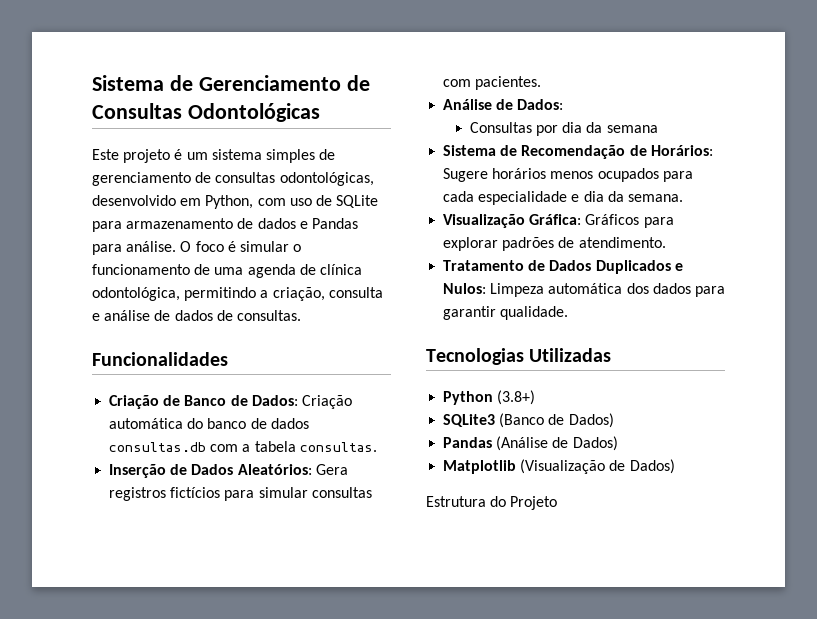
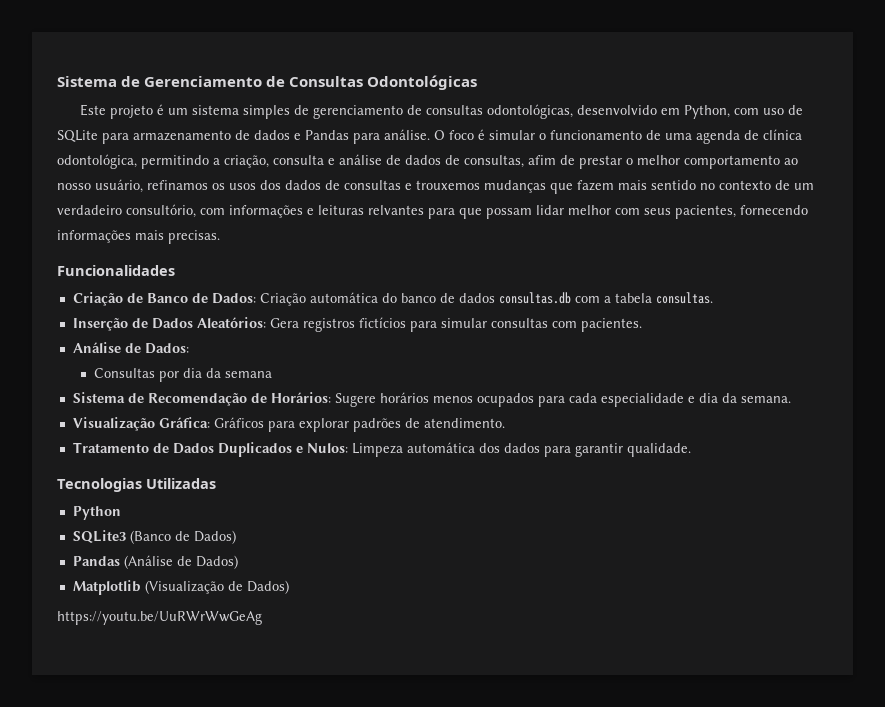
- O foco é simular o funcionamento de uma agenda de clínica odontológica, permitindo a criação, consulta e análise de dados de consultas.
+ O foco é simular o funcionamento de uma agenda de clínica odontológica, permitindo a criação, consulta e análise de dados de consultas, afim de prestar o melhor comportamento ao nosso usuário, refinamos os usos dos dados de consultas e trouxemos mudanças que fazem mais sentido no contexto de um verdadeiro consultório, com informações e leituras relvantes para que possam lidar melhor com seus pacientes, fornecendo informações mais precisas.
- Python (3.8+)
+ Python
- Estrutura do Projeto
+ https://youtu.be/UuRWrWwGeAg

